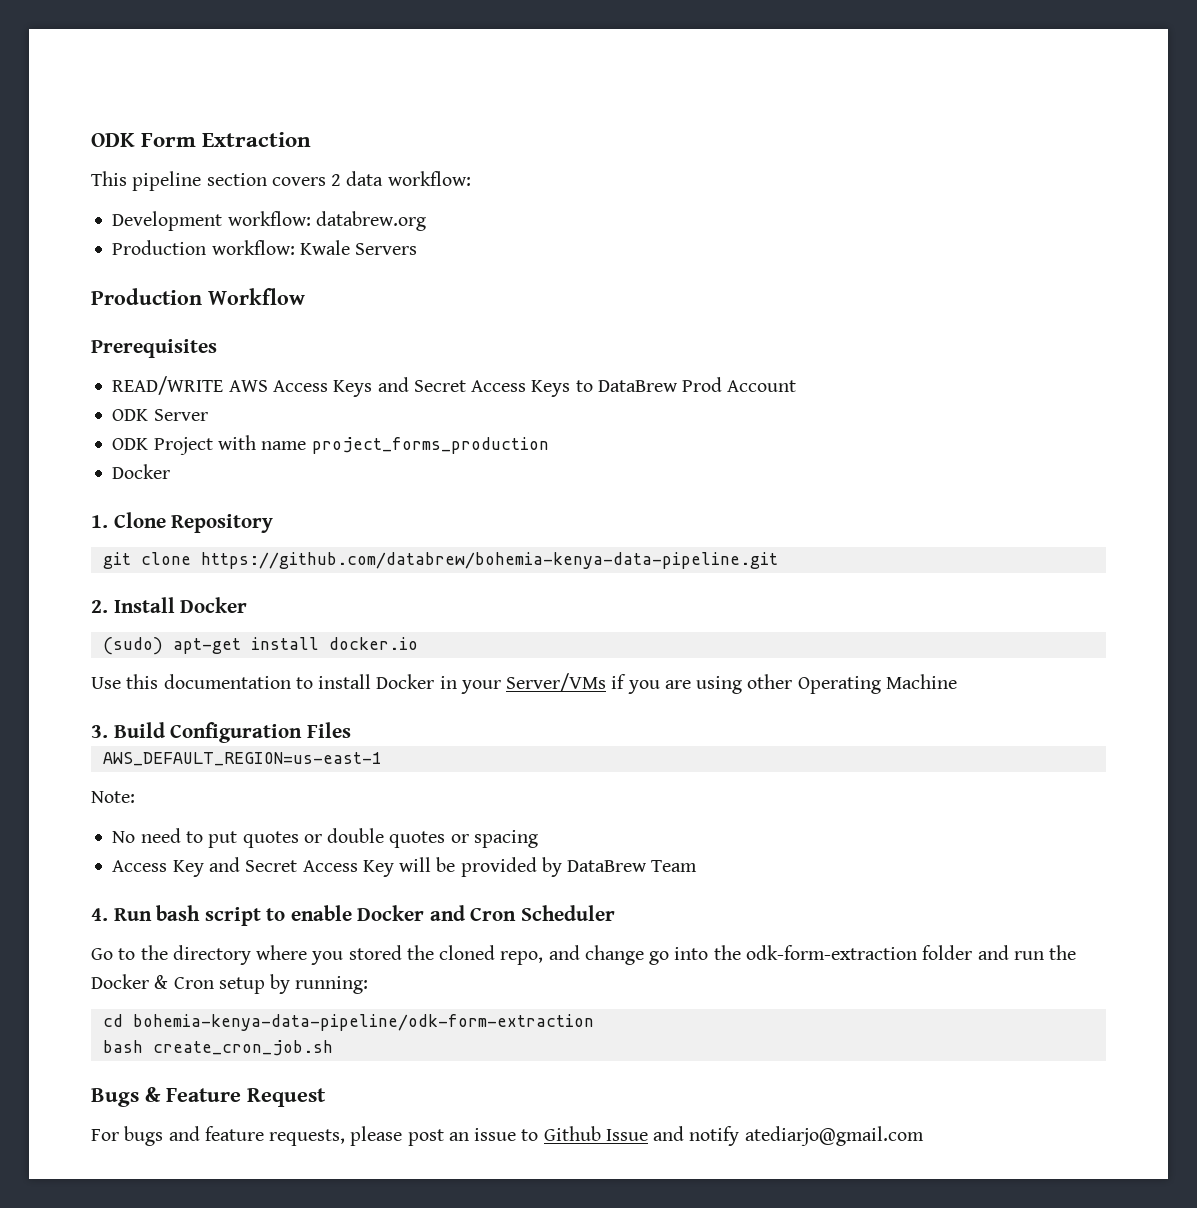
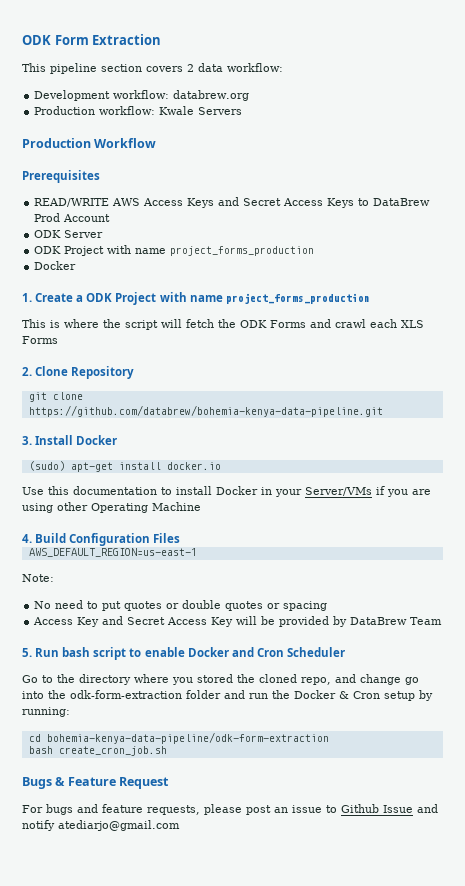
- 1. Clone Repository
+ 1. Create a ODK Project with name project_forms_production
+ This is where the script will fetch the ODK Forms and crawl each XLS Forms
+ 2. Clone Repository
- 2. Install Docker
+ 3. Install Docker
- 3. Build Configuration Files
+ 4. Build Configuration Files
- 4. Run bash script to enable Docker and Cron Scheduler
+ 5. Run bash script to enable Docker and Cron Scheduler

